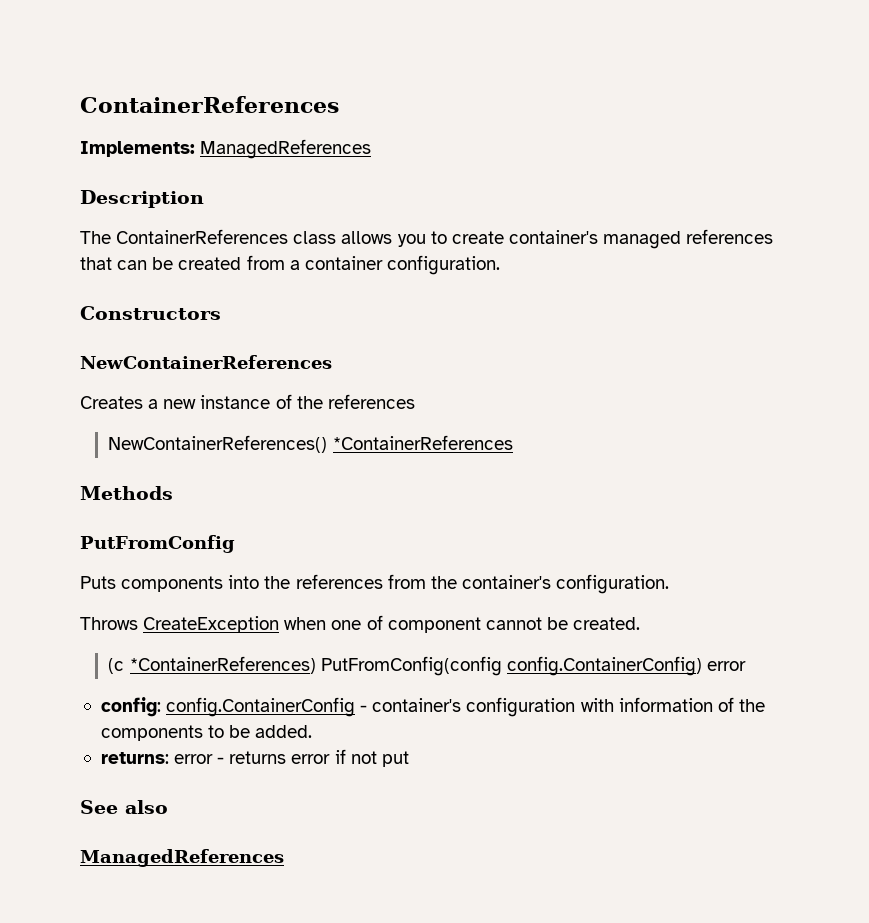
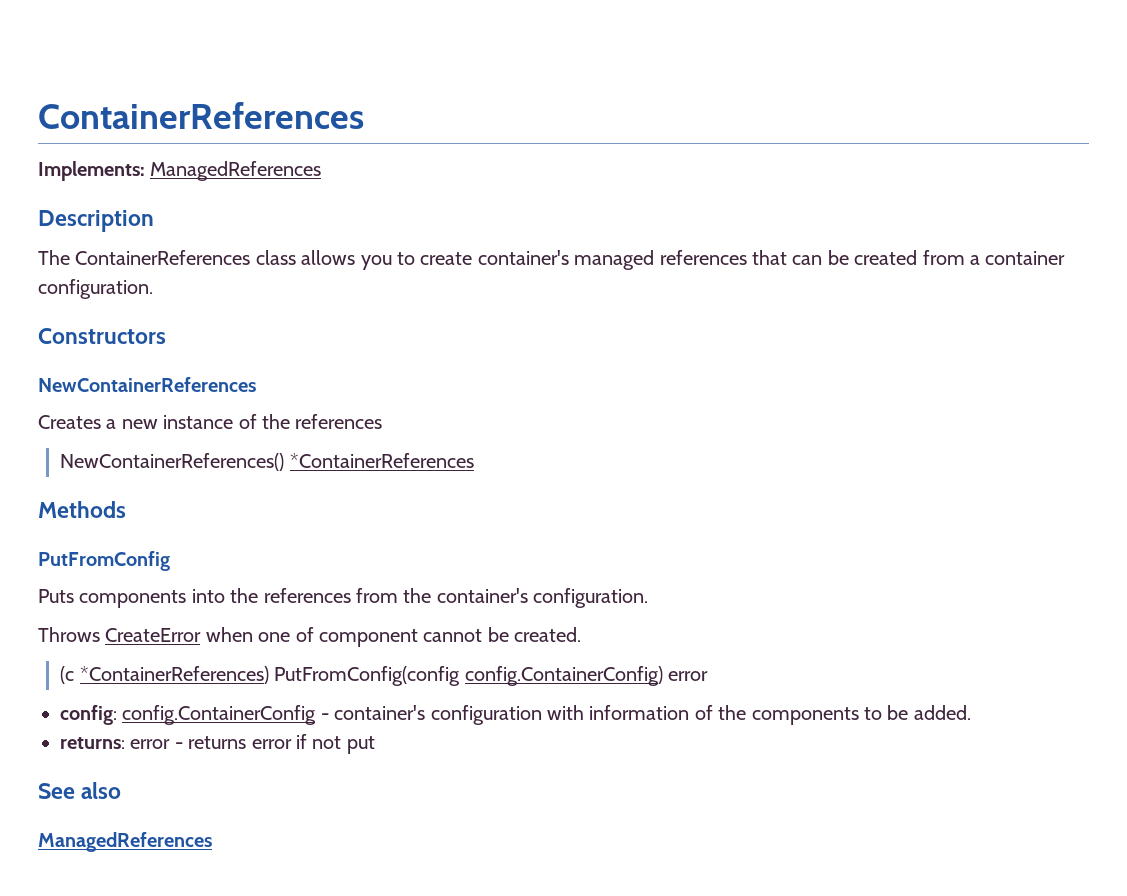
- Throws CreateException when one of component cannot be created.
+ Throws CreateError when one of component cannot be created.

